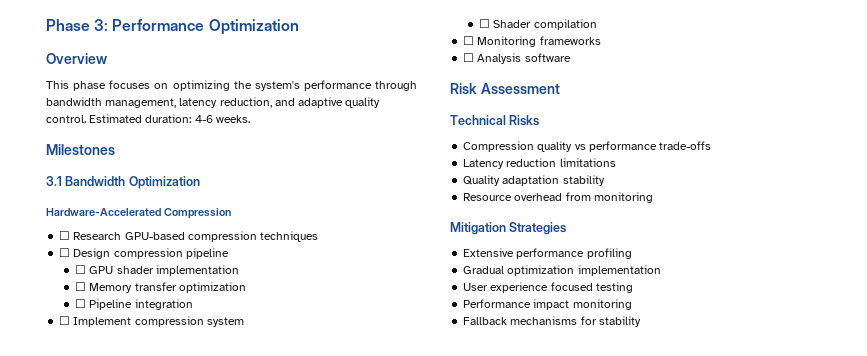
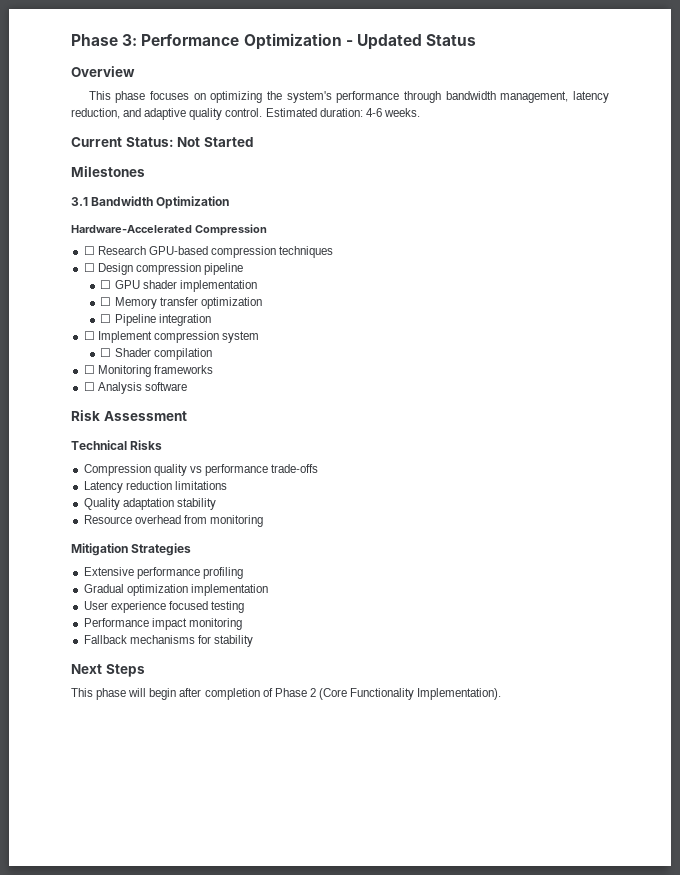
- Phase 3: Performance Optimization
+ Phase 3: Performance Optimization - Updated Status
+ Current Status: Not Started
+ Next Steps
+ This phase will begin after completion of Phase 2 (Core Functionality Implementation).

